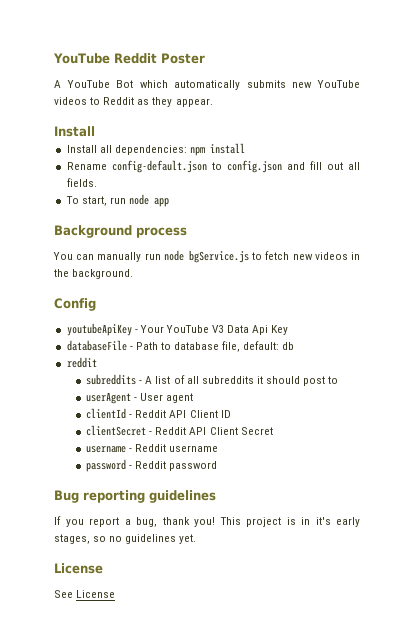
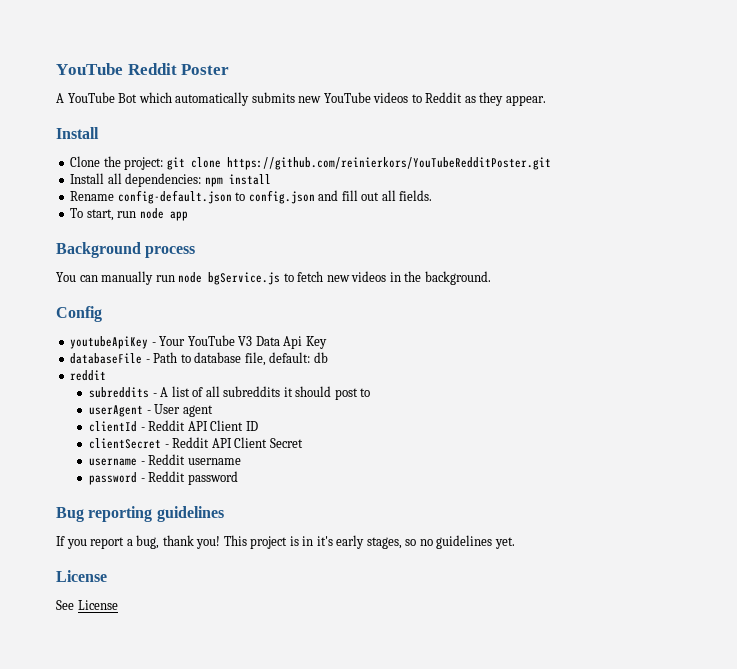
+ Clone the project: git clone https://github.com/reinierkors/YouTubeRedditPoster.git

